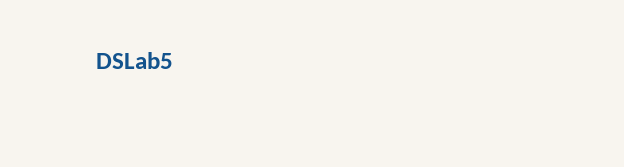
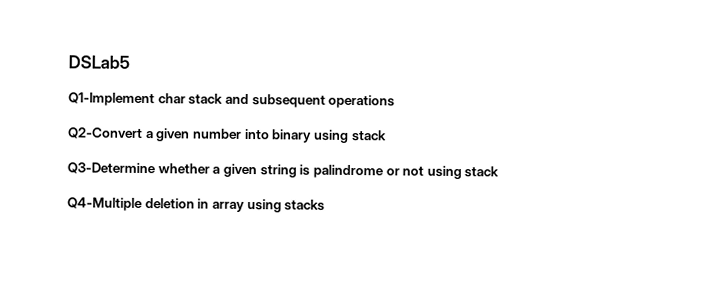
+ Q1-Implement char stack and subsequent operations
+ Q2-Convert a given number into binary using stack
+ Q3-Determine whether a given string is palindrome or not using stack
+ Q4-Multiple deletion in array using stacks

